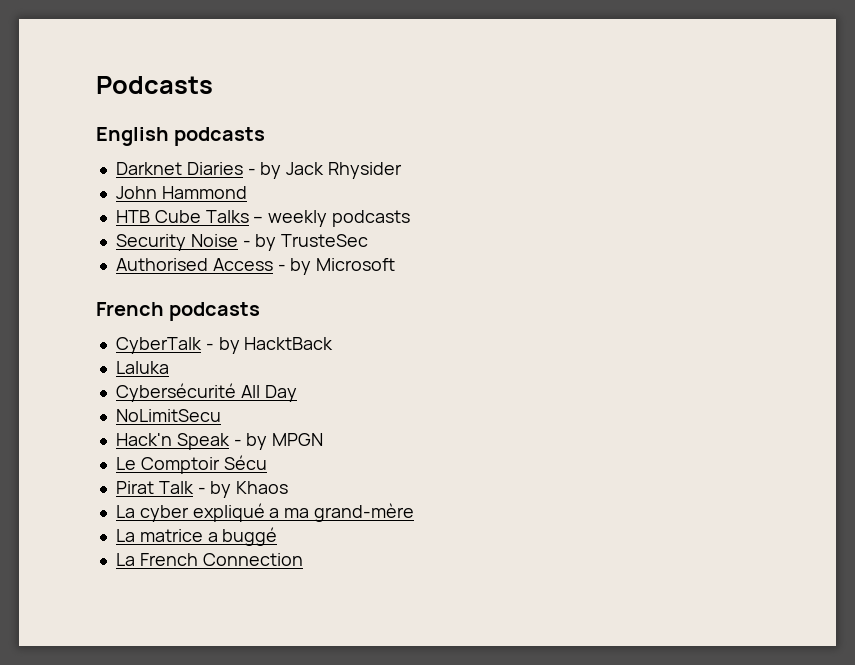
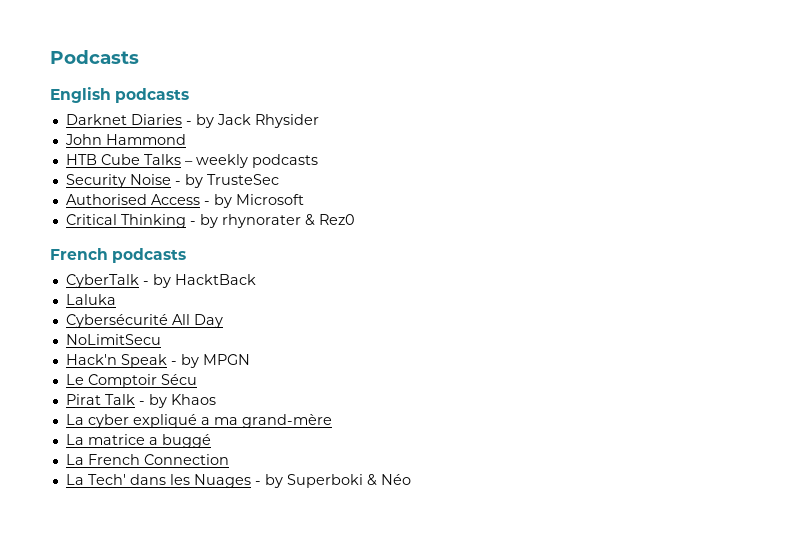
+ Critical Thinking - by rhynorater & Rez0
+ La Tech' dans les Nuages - by Superboki & Néo

